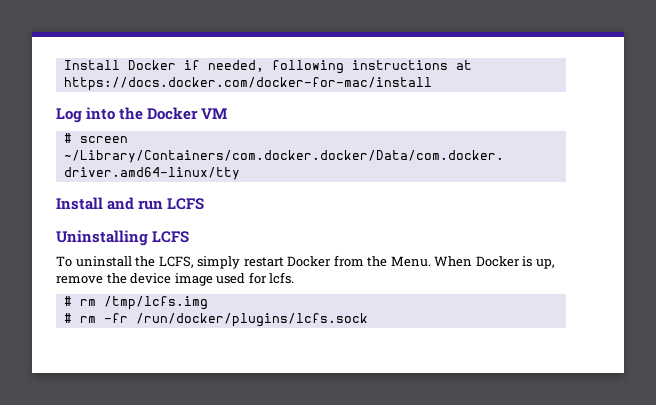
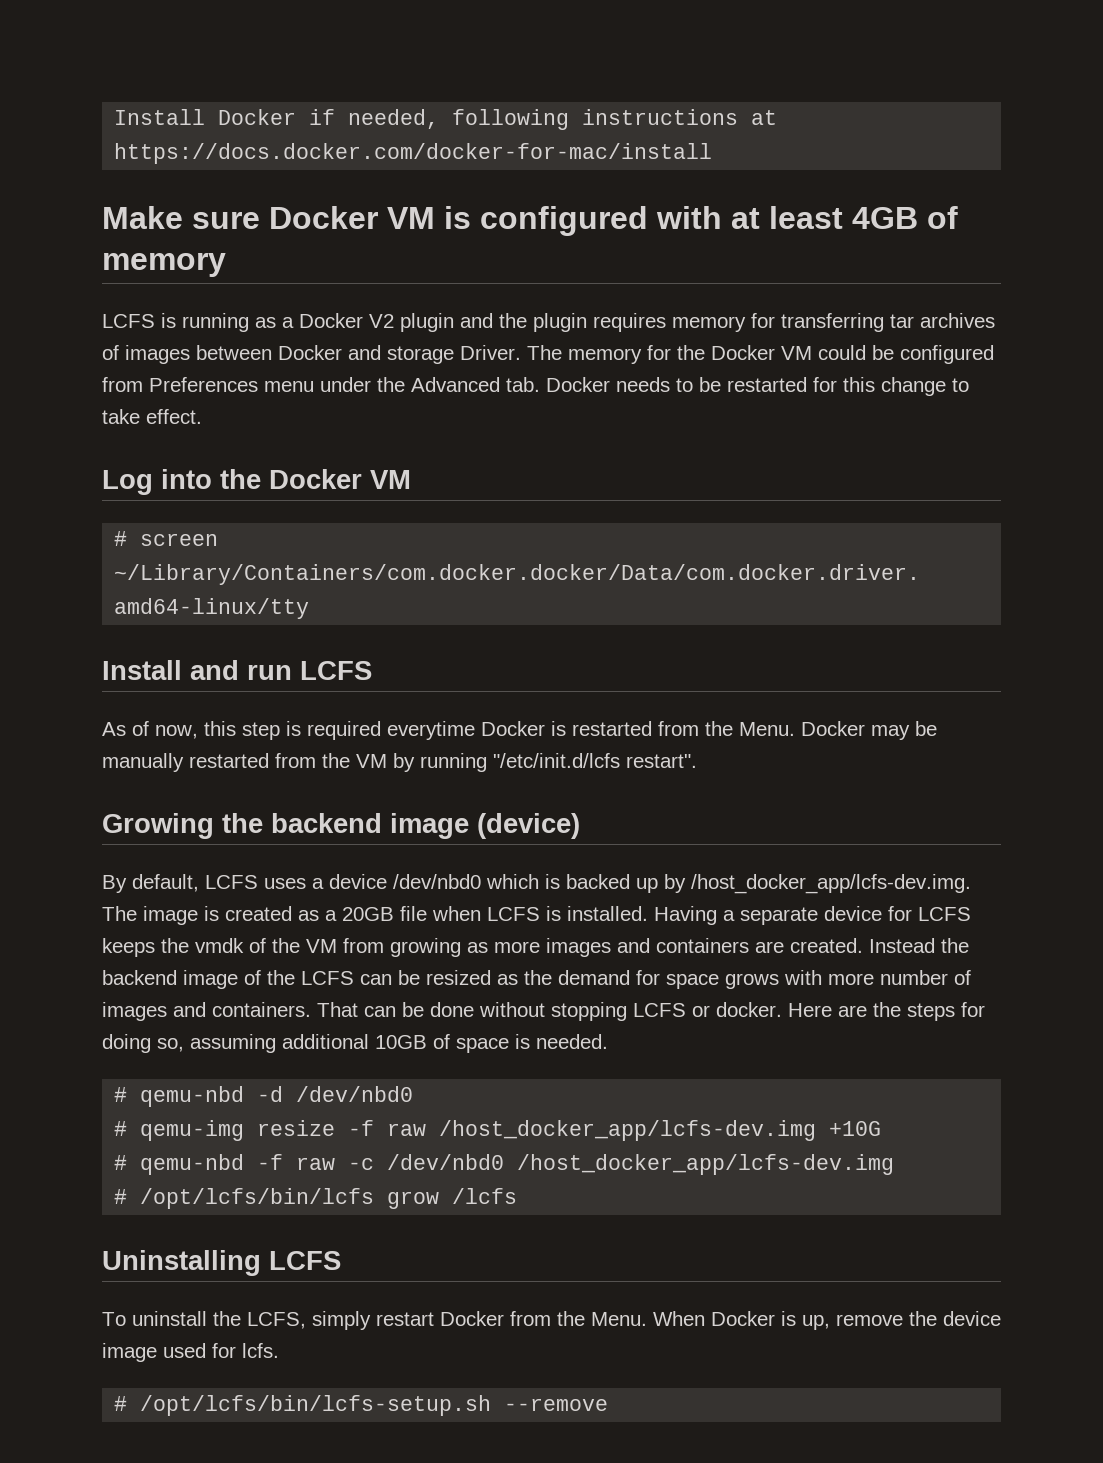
+ Make sure Docker VM is configured with at least 4GB of memory
+ LCFS is running as a Docker V2 plugin and the plugin requires memory for transferring tar archives of images between Docker and storage Driver. The memory for the Docker VM could be configured from Preferences menu under the Advanced tab. Docker needs to be restarted for this change to take effect.
+ As of now, this step is required everytime Docker is restarted from the Menu. Docker may be manually restarted from the VM by running "/etc/init.d/lcfs restart".
+ Growing the backend image (device)
+ By default, LCFS uses a device /dev/nbd0 which is backed up by /host_docker_app/lcfs-dev.img. The image is created as a 20GB file when LCFS is installed. Having a separate device for LCFS keeps the vmdk of the VM from growing as more images and containers are created. Instead the backend image of the LCFS can be resized as the demand for space grows with more number of images and containers. That can be done without stopping LCFS or docker. Here are the steps for doing so, assuming additional 10GB of space is needed.
+ # qemu-nbd -d /dev/nbd0
+ # qemu-img resize -f raw /host_docker_app/lcfs-dev.img +10G
+ # qemu-nbd -f raw -c /dev/nbd0 /host_docker_app/lcfs-dev.img
+ # /opt/lcfs/bin/lcfs grow /lcfs
- # rm /tmp/lcfs.img
- # rm -fr /run/docker/plugins/lcfs.sock
+ # /opt/lcfs/bin/lcfs-setup.sh --remove

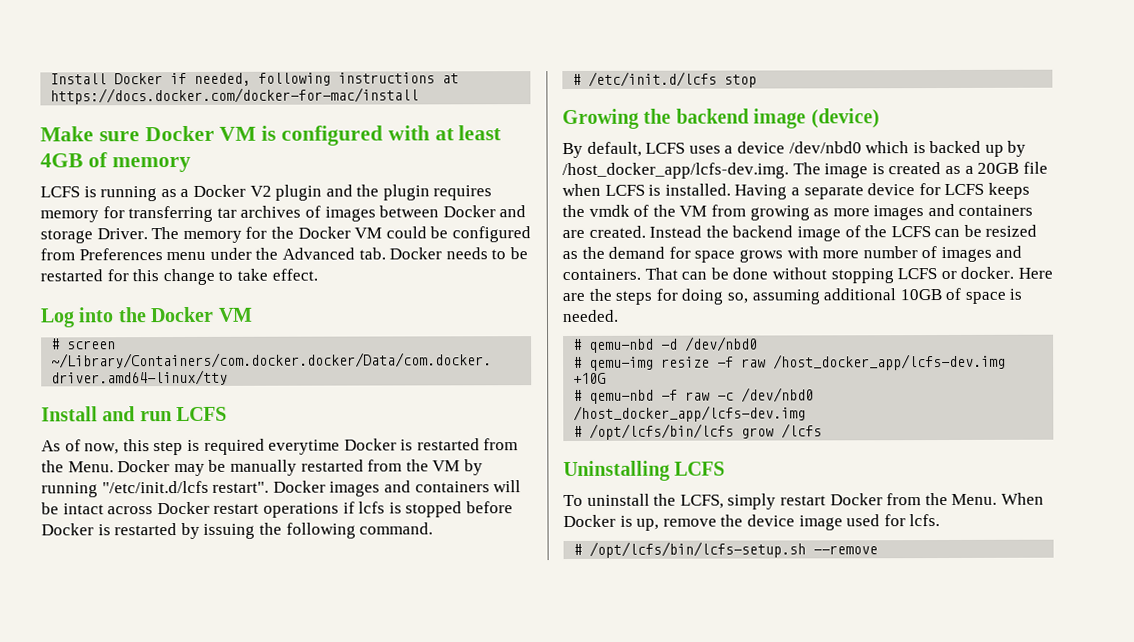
+ Docker images and containers will be intact across Docker restart operations if lcfs is stopped before Docker is restarted by issuing the following command.
+ # /etc/init.d/lcfs stop

